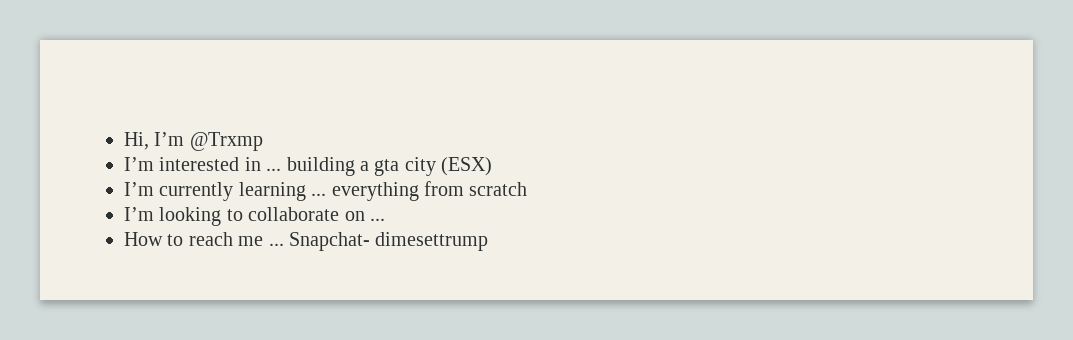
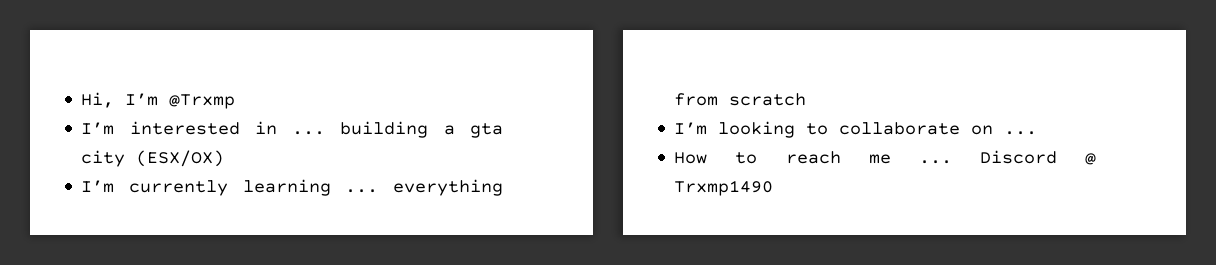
- I’m interested in ... building a gta city (ESX)
+ I’m interested in ... building a gta city (ESX/OX)
- Snapchat- dimesettrump
+ Discord @ Trxmp1490

